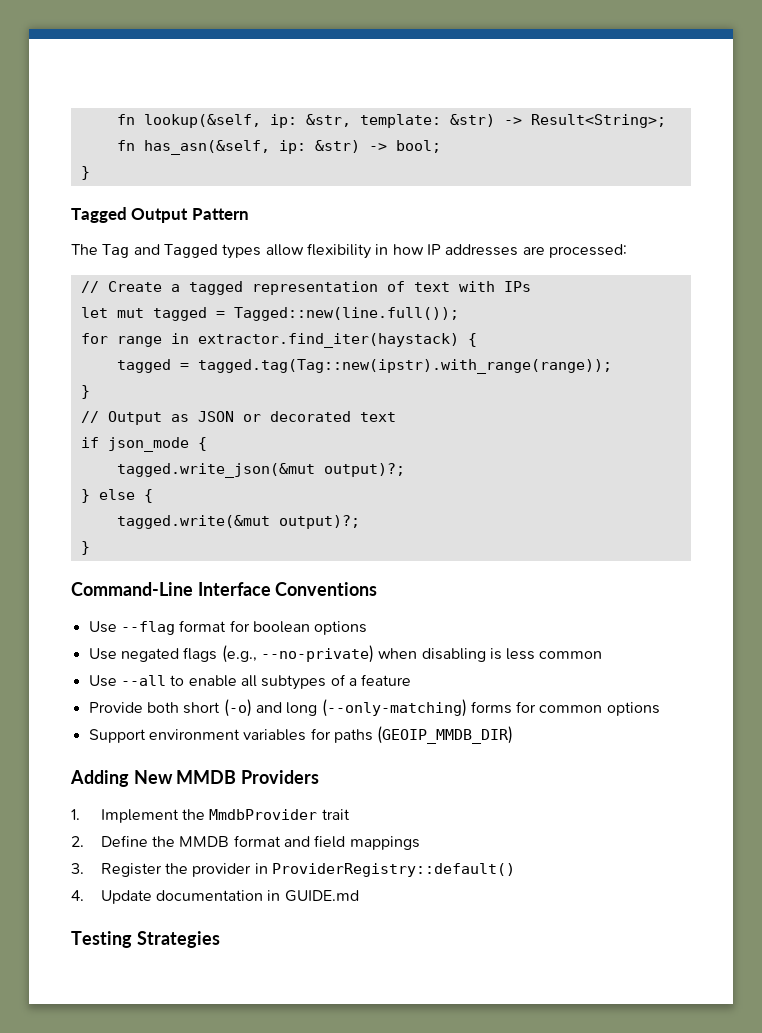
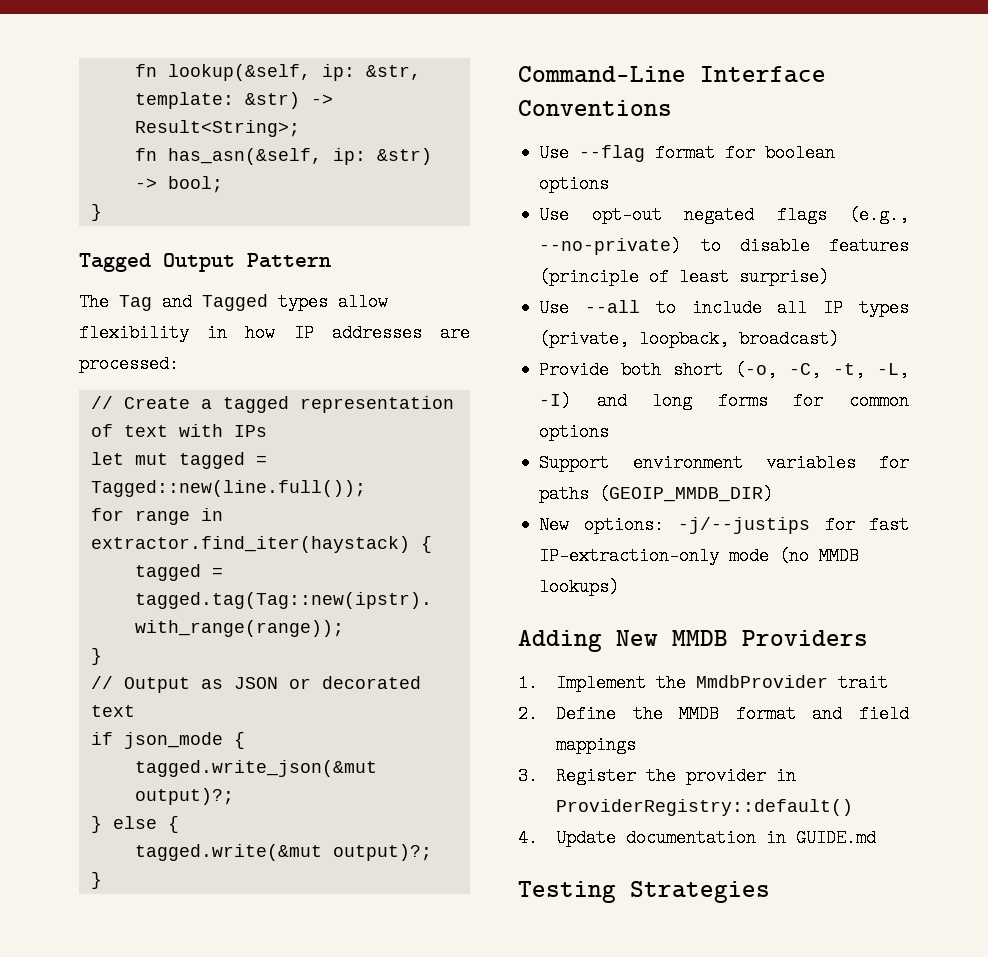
- Use negated flags (e.g., --no-private) when disabling is less common
- Use --all to enable all subtypes of a feature
- Provide both short (-o) and long (--only-matching) forms for common options
+ Use opt-out negated flags (e.g., --no-private) to disable features (principle of least surprise)
+ Use --all to include all IP types (private, loopback, broadcast)
+ Provide both short (-o, -C, -t, -L, -I) and long forms for common options
+ New options: -j/--justips for fast IP-extraction-only mode (no MMDB lookups)

